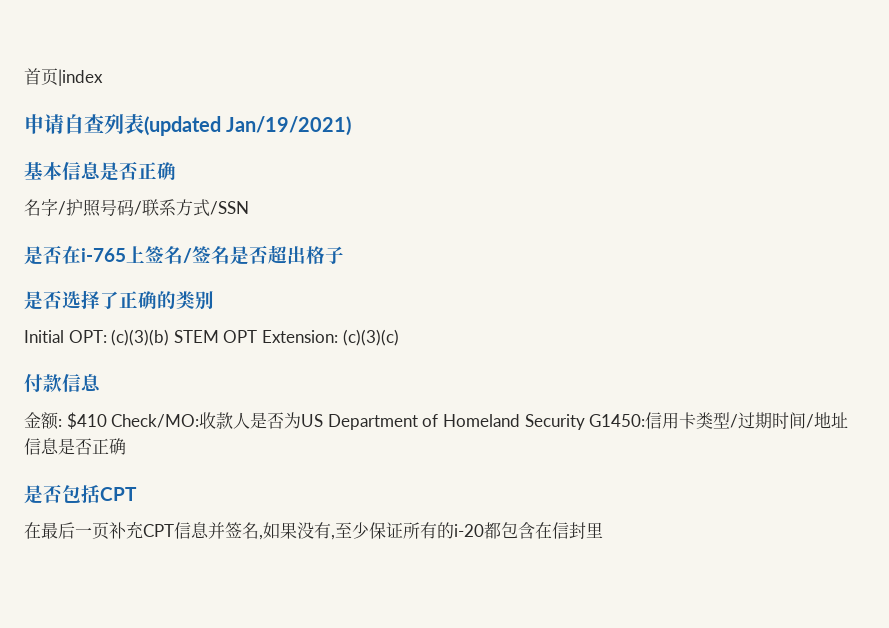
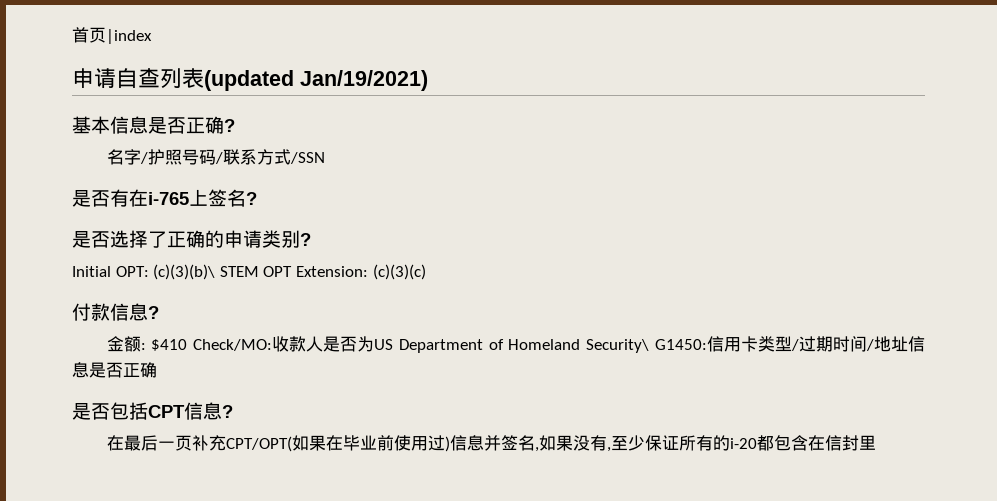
- 基本信息是否正确
+ 基本信息是否正确?
- 是否在i-765上签名/签名是否超出格子
+ 是否有在i-765上签名?
- 是否选择了正确的类别
+ 是否选择了正确的申请类别?
- Initial OPT: (c)(3)(b) STEM OPT Extension: (c)(3)(c)
+ Initial OPT: (c)(3)(b)\ STEM OPT Extension: (c)(3)(c)
- 付款信息
+ 付款信息?
- 金额: $410 Check/MO:收款人是否为US Department of Homeland Security G1450:信用卡类型/过期时间/地址信息是否正确
+ 金额: $410 Check/MO:收款人是否为US Department of Homeland Security\ G1450:信用卡类型/过期时间/地址信息是否正确
- 是否包括CPT
+ 是否包括CPT信息?
- 在最后一页补充CPT信息并签名,如果没有,至少保证所有的i-20都包含在信封里
+ 在最后一页补充CPT/OPT(如果在毕业前使用过)信息并签名,如果没有,至少保证所有的i-20都包含在信封里

